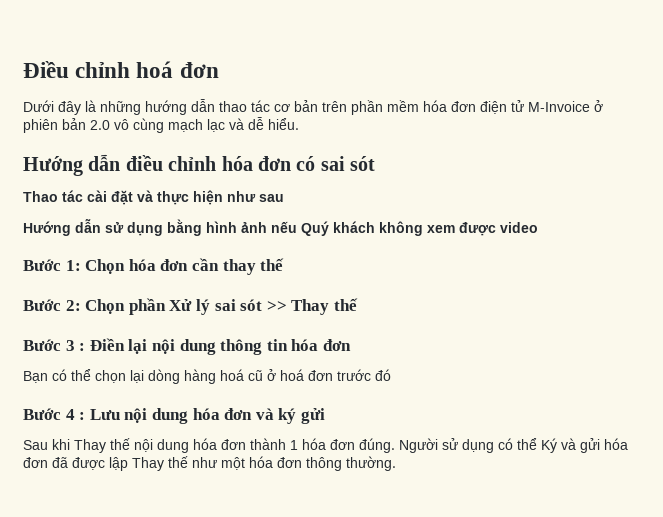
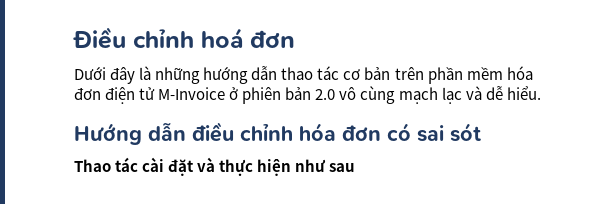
- Hướng dẫn sử dụng bằng hình ảnh nếu Quý khách không xem được video
- Bước 1: Chọn hóa đơn cần thay thế
- Bước 2: Chọn phần Xử lý sai sót >> Thay thế
- Bước 3 : Điền lại nội dung thông tin hóa đơn
- Bạn có thể chọn lại dòng hàng hoá cũ ở hoá đơn trước đó
- Bước 4 : Lưu nội dung hóa đơn và ký gửi
- Sau khi Thay thế nội dung hóa đơn thành 1 hóa đơn đúng. Người sử dụng có thể Ký và gửi hóa đơn đã được lập Thay thế như một hóa đơn thông thường.

